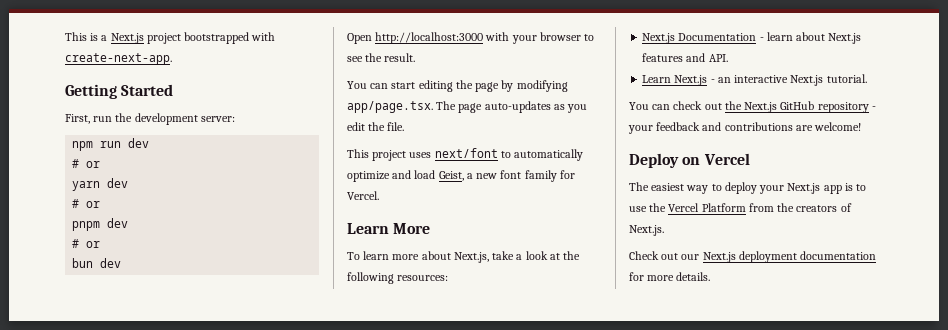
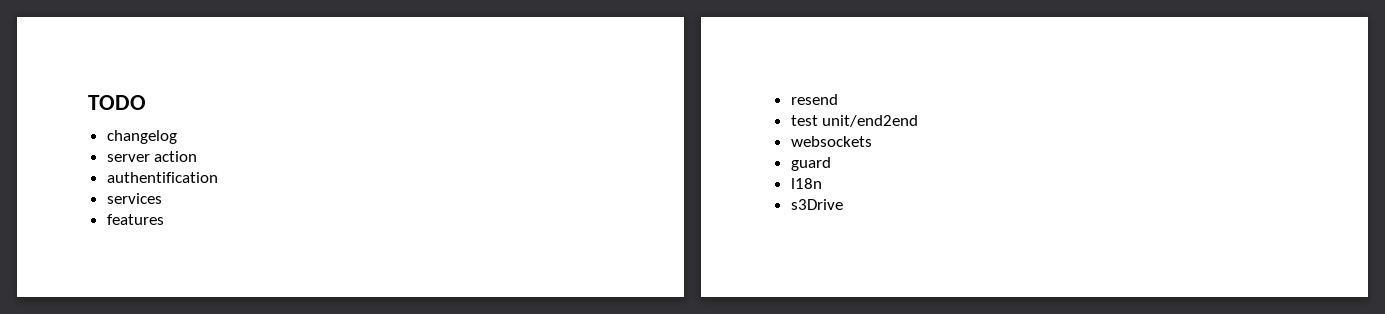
- This is a Next.js project bootstrapped with create-next-app.
- Getting Started
- First, run the development server:
- npm run dev
- # or
- yarn dev
- # or
- pnpm dev
- # or
- bun dev
- Open http://localhost:3000 with your browser to see the result.
- You can start editing the page by modifying app/page.tsx. The page auto-updates as you edit the file.
- This project uses next/font to automatically optimize and load Geist, a new font family for Vercel.
- Learn More
- To learn more about Next.js, take a look at the following resources:
- Next.js Documentation - learn about Next.js features and API.
- Learn Next.js - an interactive Next.js tutorial.
- You can check out the Next.js GitHub repository - your feedback and contributions are welcome!
- Deploy on Vercel
- The easiest way to deploy your Next.js app is to use the Vercel Platform from the creators of Next.js.
- Check out our Next.js deployment documentation for more details.
+ TODO
+ changelog
+ server action
+ authentification
+ services
+ features
+ resend
+ test unit/end2end
+ websockets
+ guard
+ l18n
+ s3Drive

